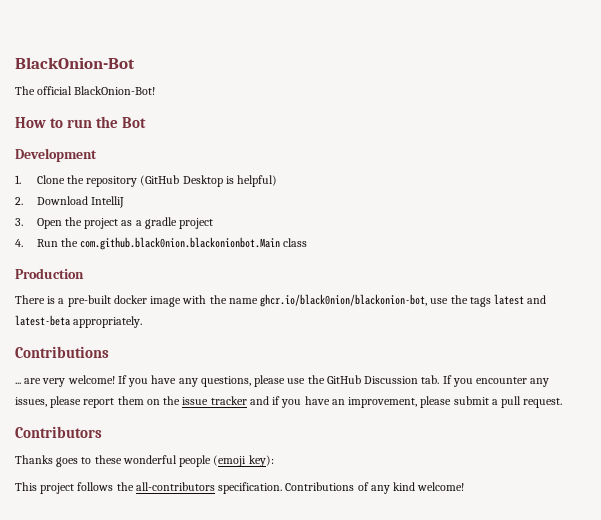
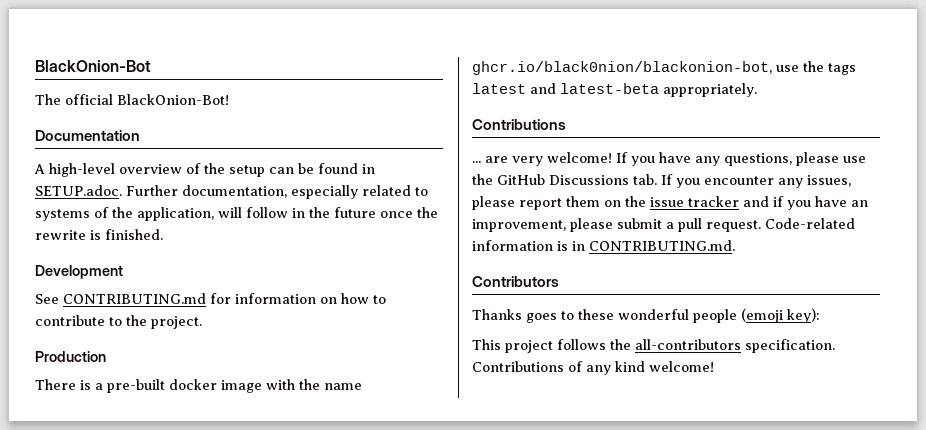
- How to run the Bot
+ Documentation
+ A high-level overview of the setup can be found in SETUP.adoc. Further documentation, especially related to systems of the application, will follow in the future once the rewrite is finished.
  Development
- 1. Clone the repository (GitHub Desktop is helpful)
- 2. Download IntelliJ
- 3. Open the project as a gradle project
- 4. Run the com.github.black0nion.blackonionbot.Main class
+ See CONTRIBUTING.md for information on how to contribute to the project.
- If you have any questions, please use the GitHub Discussion tab. If you encounter any issues, please report them on the issue tracker and if you have an improvement, please submit a pull request.
+ If you have any questions, please use the GitHub Discussions tab. If you encounter any issues, please report them on the issue tracker and if you have an improvement, please submit a pull request. Code-related information is in CONTRIBUTING.md.

